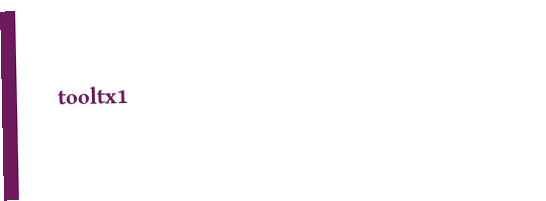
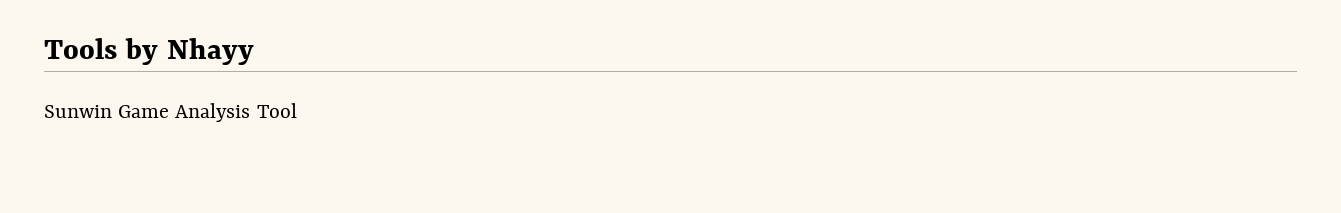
- tooltx1
+ Tools by Nhayy
+ Sunwin Game Analysis Tool

